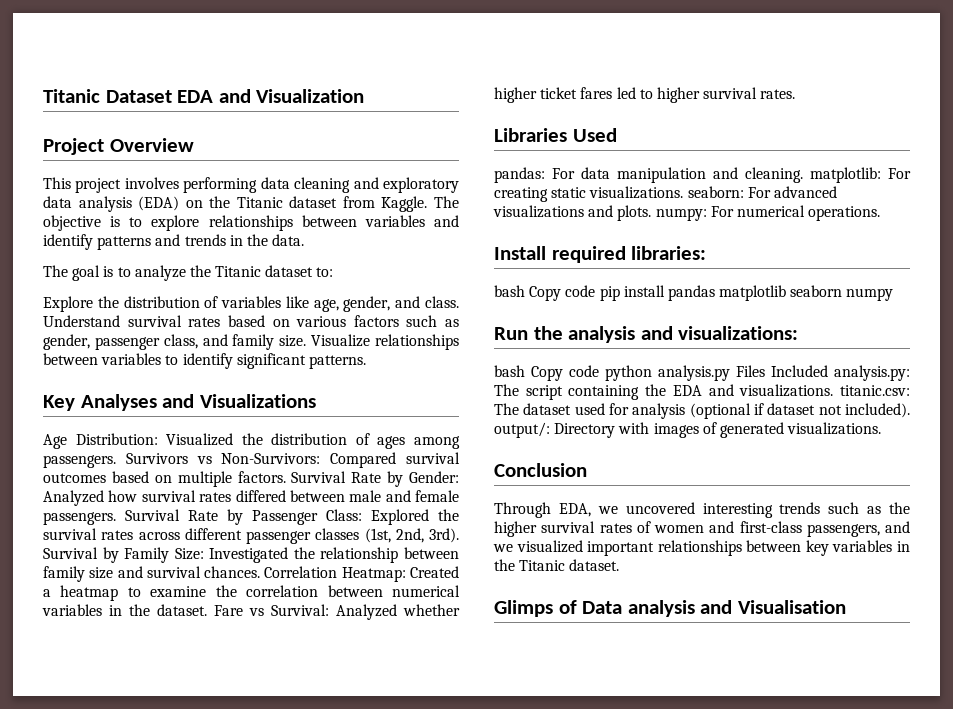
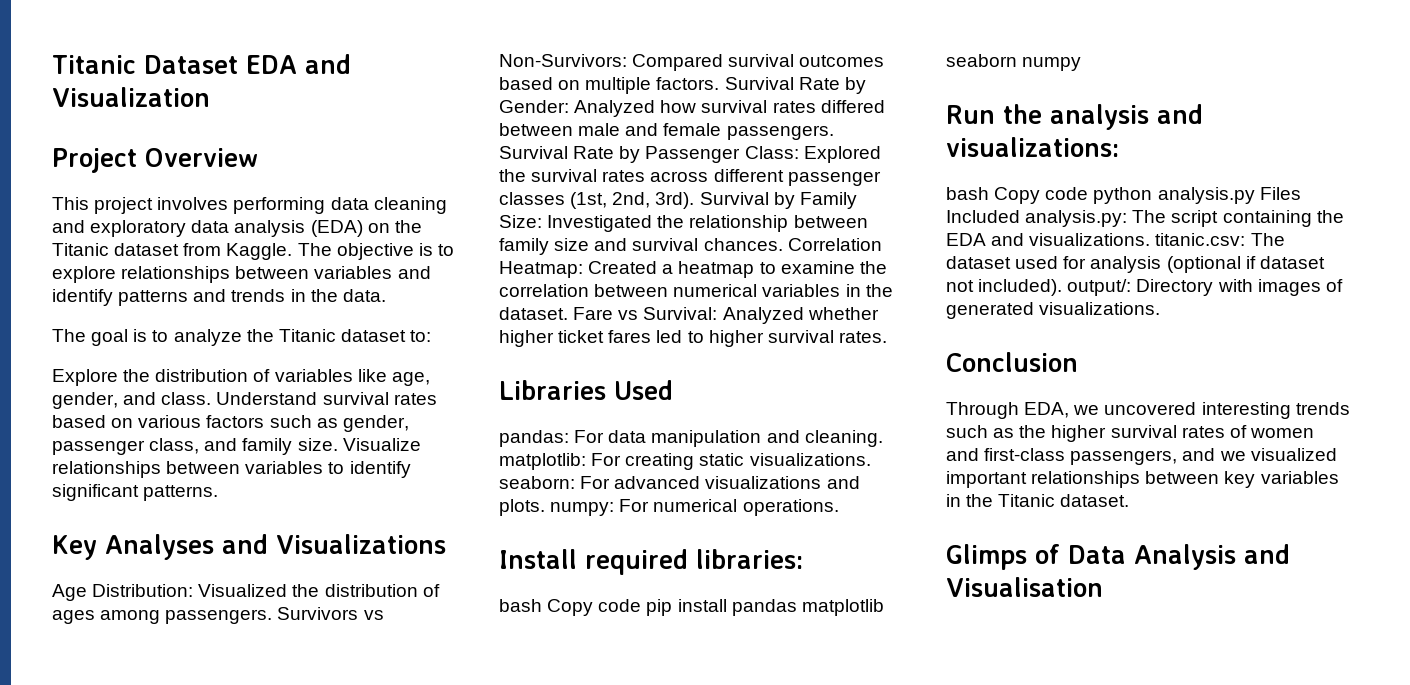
- Glimps of Data analysis and Visualisation
+ Glimps of Data Analysis and Visualisation

